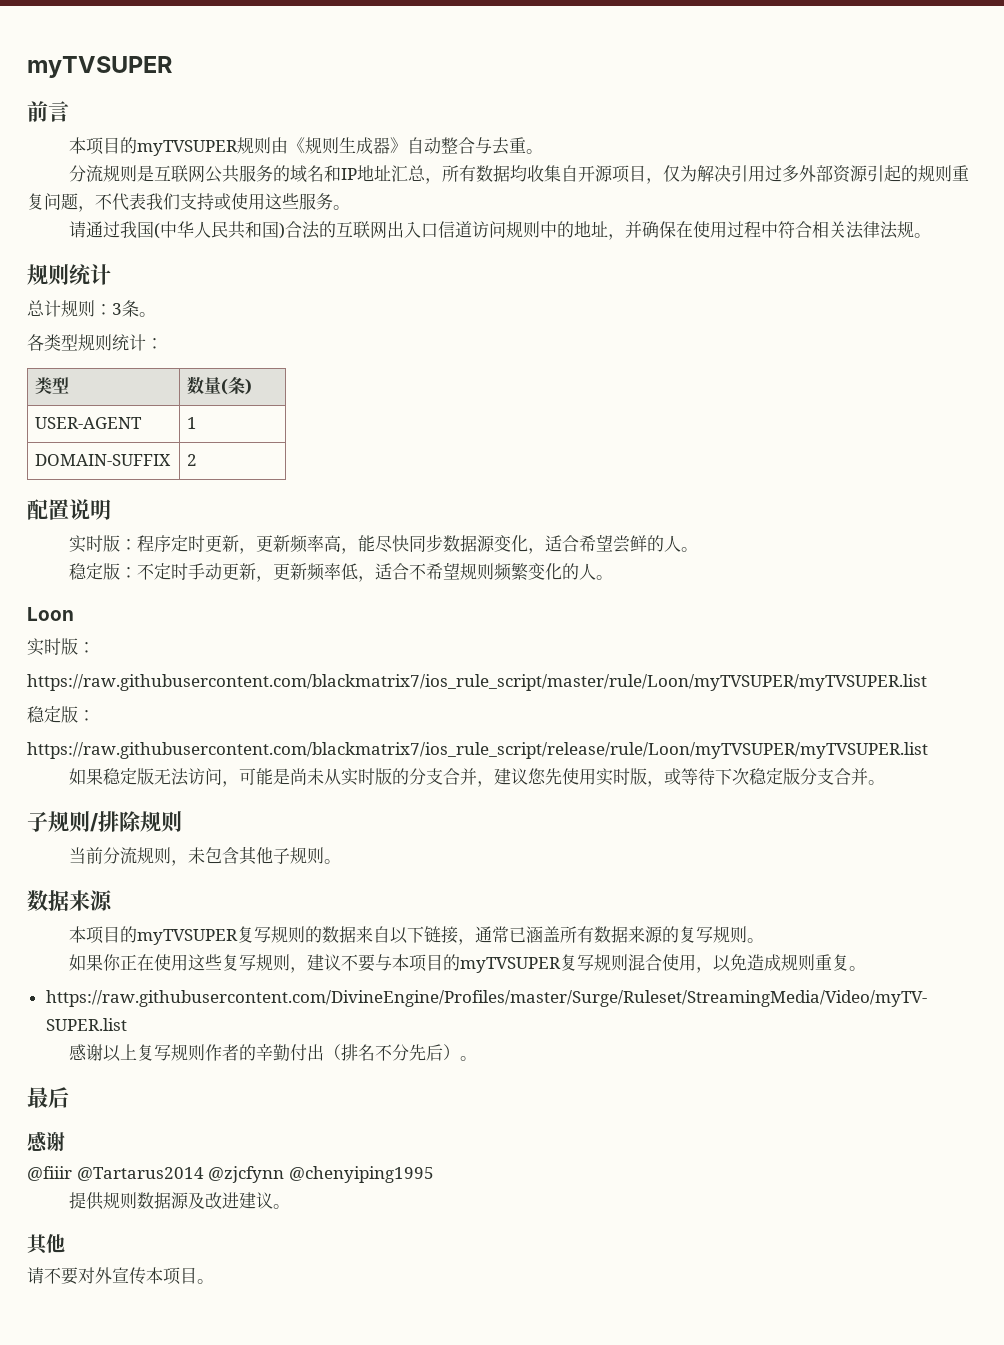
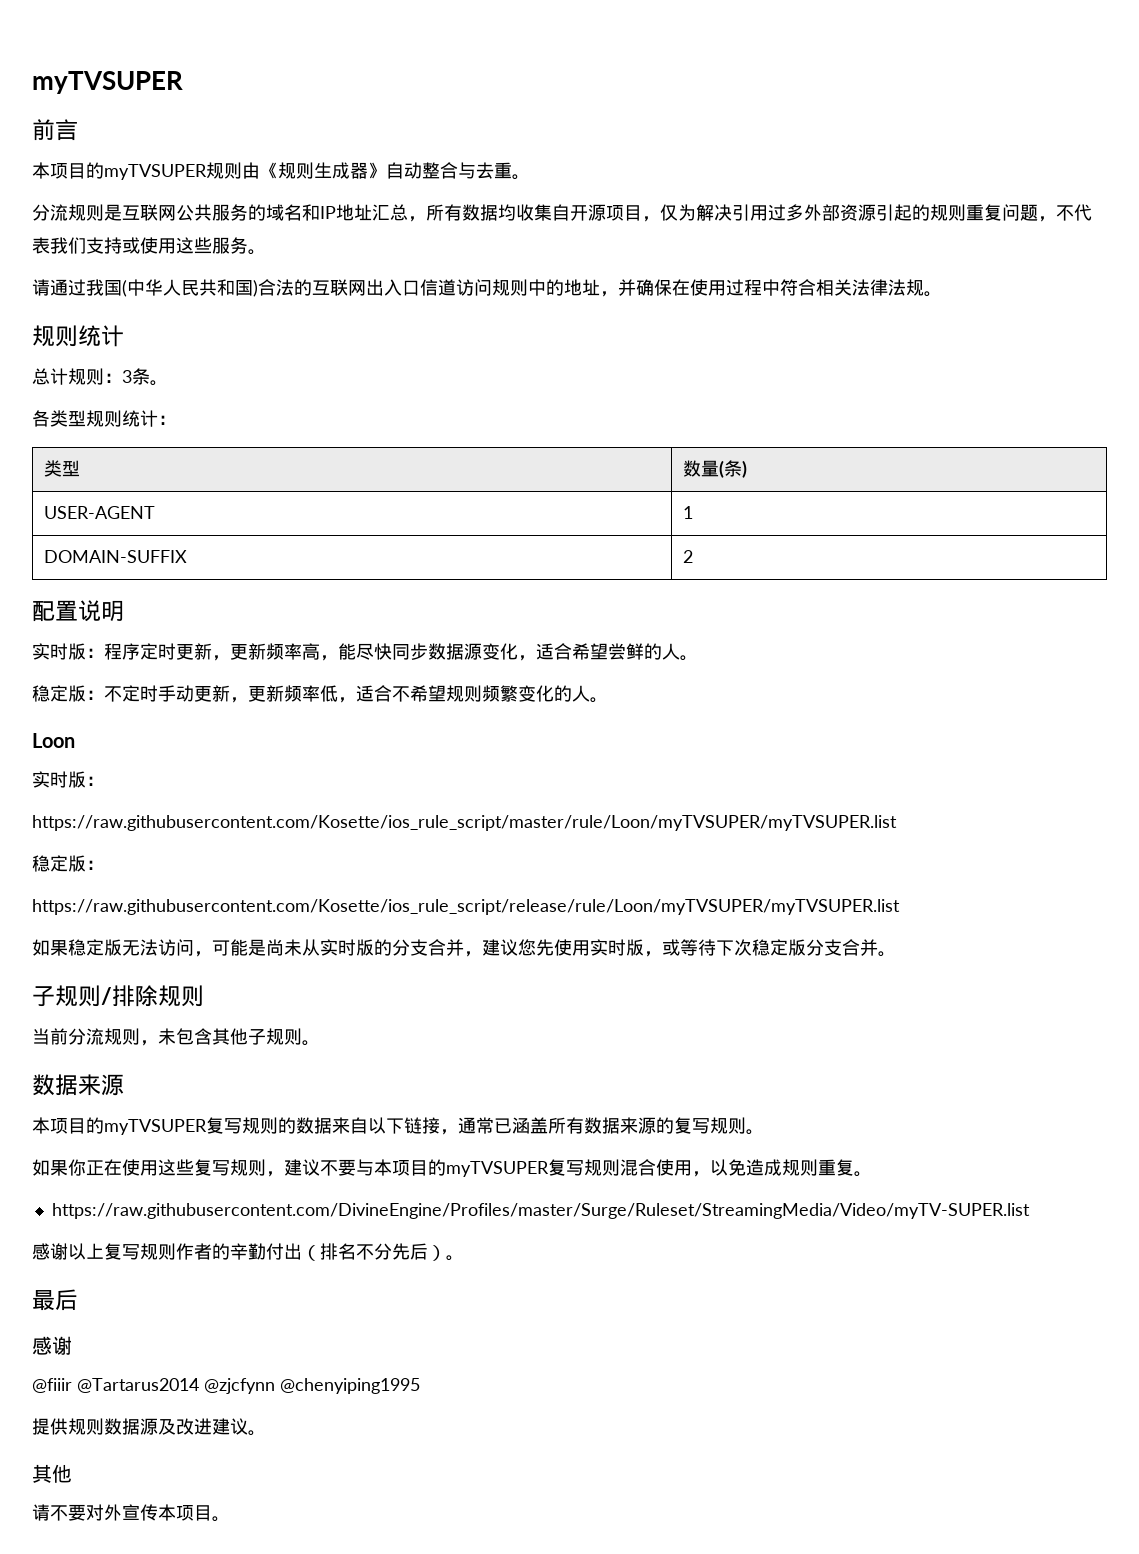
- https://raw.githubusercontent.com/blackmatrix7/ios_rule_script/master/rule/Loon/myTVSUPER/myTVSUPER.list
+ https://raw.githubusercontent.com/Kosette/ios_rule_script/master/rule/Loon/myTVSUPER/myTVSUPER.list
- https://raw.githubusercontent.com/blackmatrix7/ios_rule_script/release/rule/Loon/myTVSUPER/myTVSUPER.list
+ https://raw.githubusercontent.com/Kosette/ios_rule_script/release/rule/Loon/myTVSUPER/myTVSUPER.list

